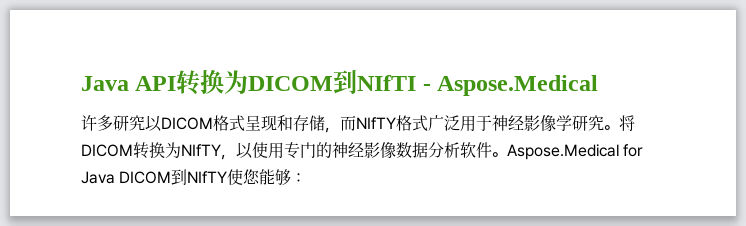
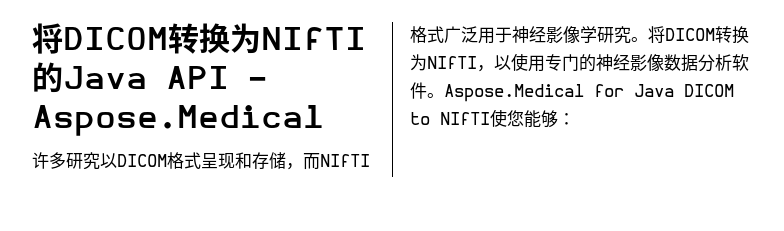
- Java API转换为DICOM到NIfTI - Aspose.Medical
+ 将DICOM转换为NIfTI的Java API - Aspose.Medical
- 许多研究以DICOM格式呈现和存储，而NIfTY格式广泛用于神经影像学研究。
+ 许多研究以DICOM格式呈现和存储，而NIfTI格式广泛用于神经影像学研究。
- 将DICOM转换为NIfTY，以使用专门的神经影像数据分析软件。
+ 将DICOM转换为NIfTI，以使用专门的神经影像数据分析软件。
- Aspose.Medical for Java DICOM到NIfTY使您能够：
+ Aspose.Medical for Java DICOM to NIfTI使您能够：

